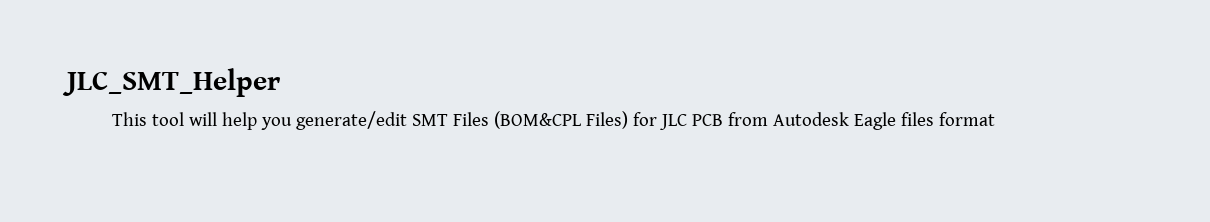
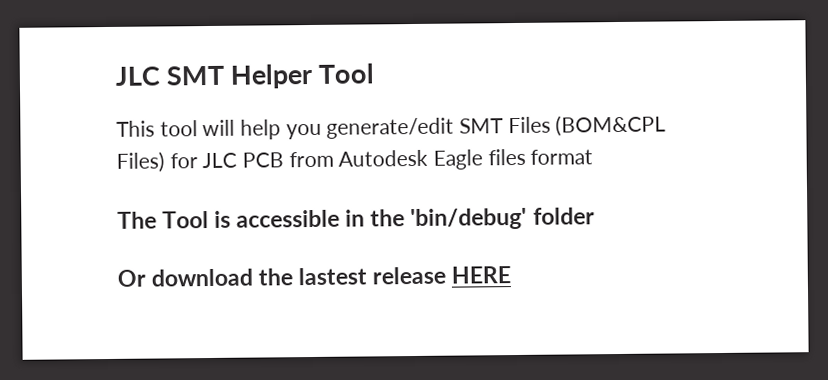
- JLC_SMT_Helper
+ JLC SMT Helper Tool
+ The Tool is accessible in the 'bin/debug' folder
+ Or download the lastest release HERE

